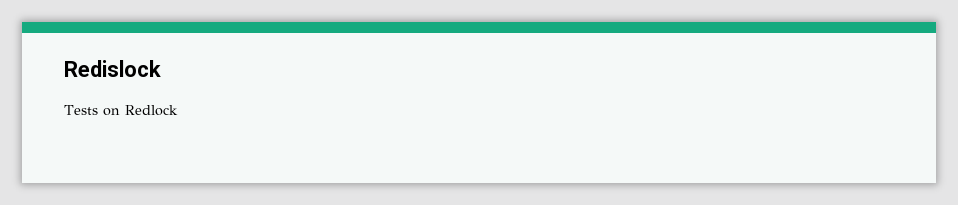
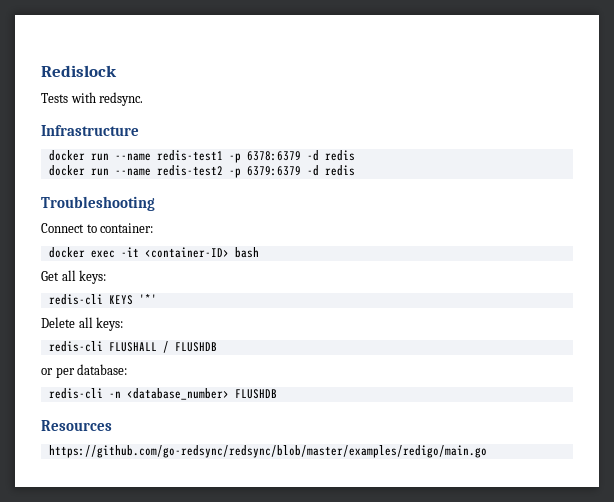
- Tests on Redlock
+ Tests with redsync.
+ Infrastructure
+ docker run --name redis-test1 -p 6378:6379 -d redis
+ docker run --name redis-test2 -p 6379:6379 -d redis
+ Troubleshooting
+ Connect to container:
+ docker exec -it <container-ID> bash
+ Get all keys:
+ redis-cli KEYS '*'
+ Delete all keys:
+ redis-cli FLUSHALL / FLUSHDB
+ or per database:
+ redis-cli -n <database_number> FLUSHDB
+ Resources
+ https://github.com/go-redsync/redsync/blob/master/examples/redigo/main.go

